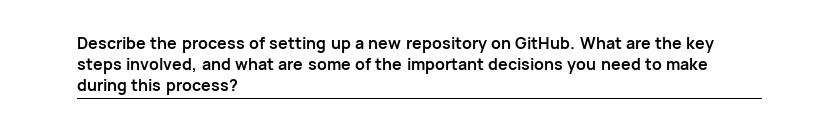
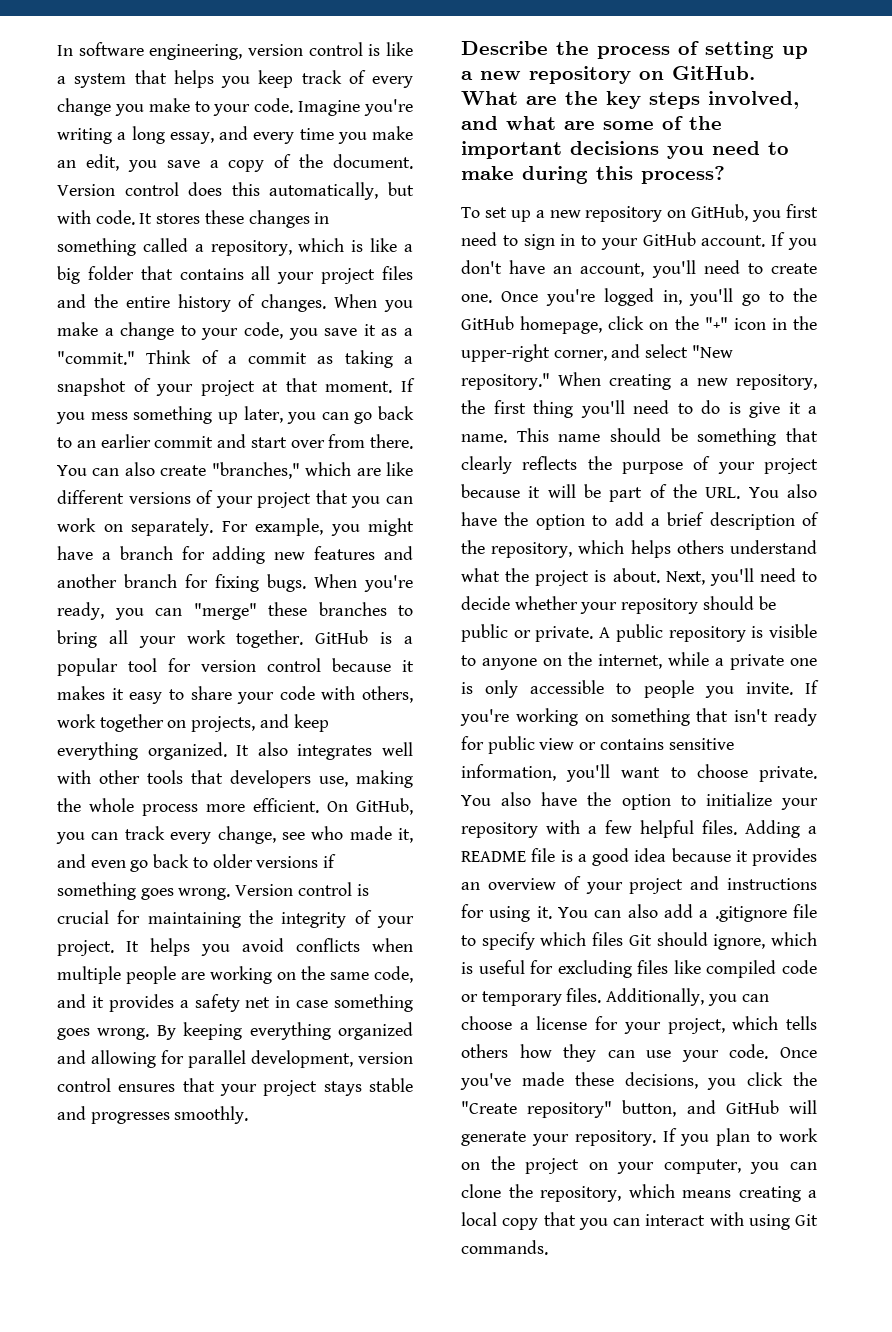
+ In software engineering, version control is like a system that helps you keep track of every change you make to your code. Imagine you're writing a long essay, and every time you make an edit, you save a copy of the document. Version control does this automatically, but with code. It stores these changes in something called a repository, which is like a big folder that contains all your project files and the entire history of changes. When you make a change to your code, you save it as a "commit." Think of a commit as taking a snapshot of your project at that moment. If you mess something up later, you can go back to an earlier commit and start over from there. You can also create "branches," which are like different versions of your project that you can work on separately. For example, you might have a branch for adding new features and another branch for fixing bugs. When you're ready, you can "merge" these branches to bring all your work together. GitHub is a popular tool for version control because it makes it easy to share your code with others, work together on projects, and keep everything organized. It also integrates well with other tools that developers use, making the whole process more efficient. On GitHub, you can track every change, see who made it, and even go back to older versions if something goes wrong. Version control is crucial for maintaining the integrity of your project. It helps you avoid conflicts when multiple people are working on the same code, and it provides a safety net in case something goes wrong. By keeping everything organized and allowing for parallel development, version control ensures that your project stays stable and progresses smoothly.
+ To set up a new repository on GitHub, you first need to sign in to your GitHub account. If you don't have an account, you'll need to create one. Once you're logged in, you'll go to the GitHub homepage, click on the "+" icon in the upper-right corner, and select "New repository." When creating a new repository, the first thing you'll need to do is give it a name. This name should be something that clearly reflects the purpose of your project because it will be part of the URL. You also have the option to add a brief description of the repository, which helps others understand what the project is about. Next, you'll need to decide whether your repository should be public or private. A public repository is visible to anyone on the internet, while a private one is only accessible to people you invite. If you're working on something that isn't ready for public view or contains sensitive information, you'll want to choose private. You also have the option to initialize your repository with a few helpful files. Adding a README file is a good idea because it provides an overview of your project and instructions for using it. You can also add a .gitignore file to specify which files Git should ignore, which is useful for excluding files like compiled code or temporary files. Additionally, you can choose a license for your project, which tells others how they can use your code. Once you've made these decisions, you click the "Create repository" button, and GitHub will generate your repository. If you plan to work on the project on your computer, you can clone the repository, which means creating a local copy that you can interact with using Git commands.

